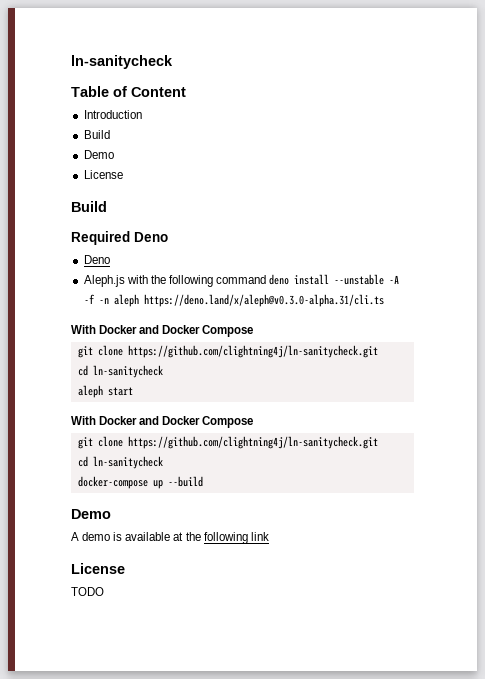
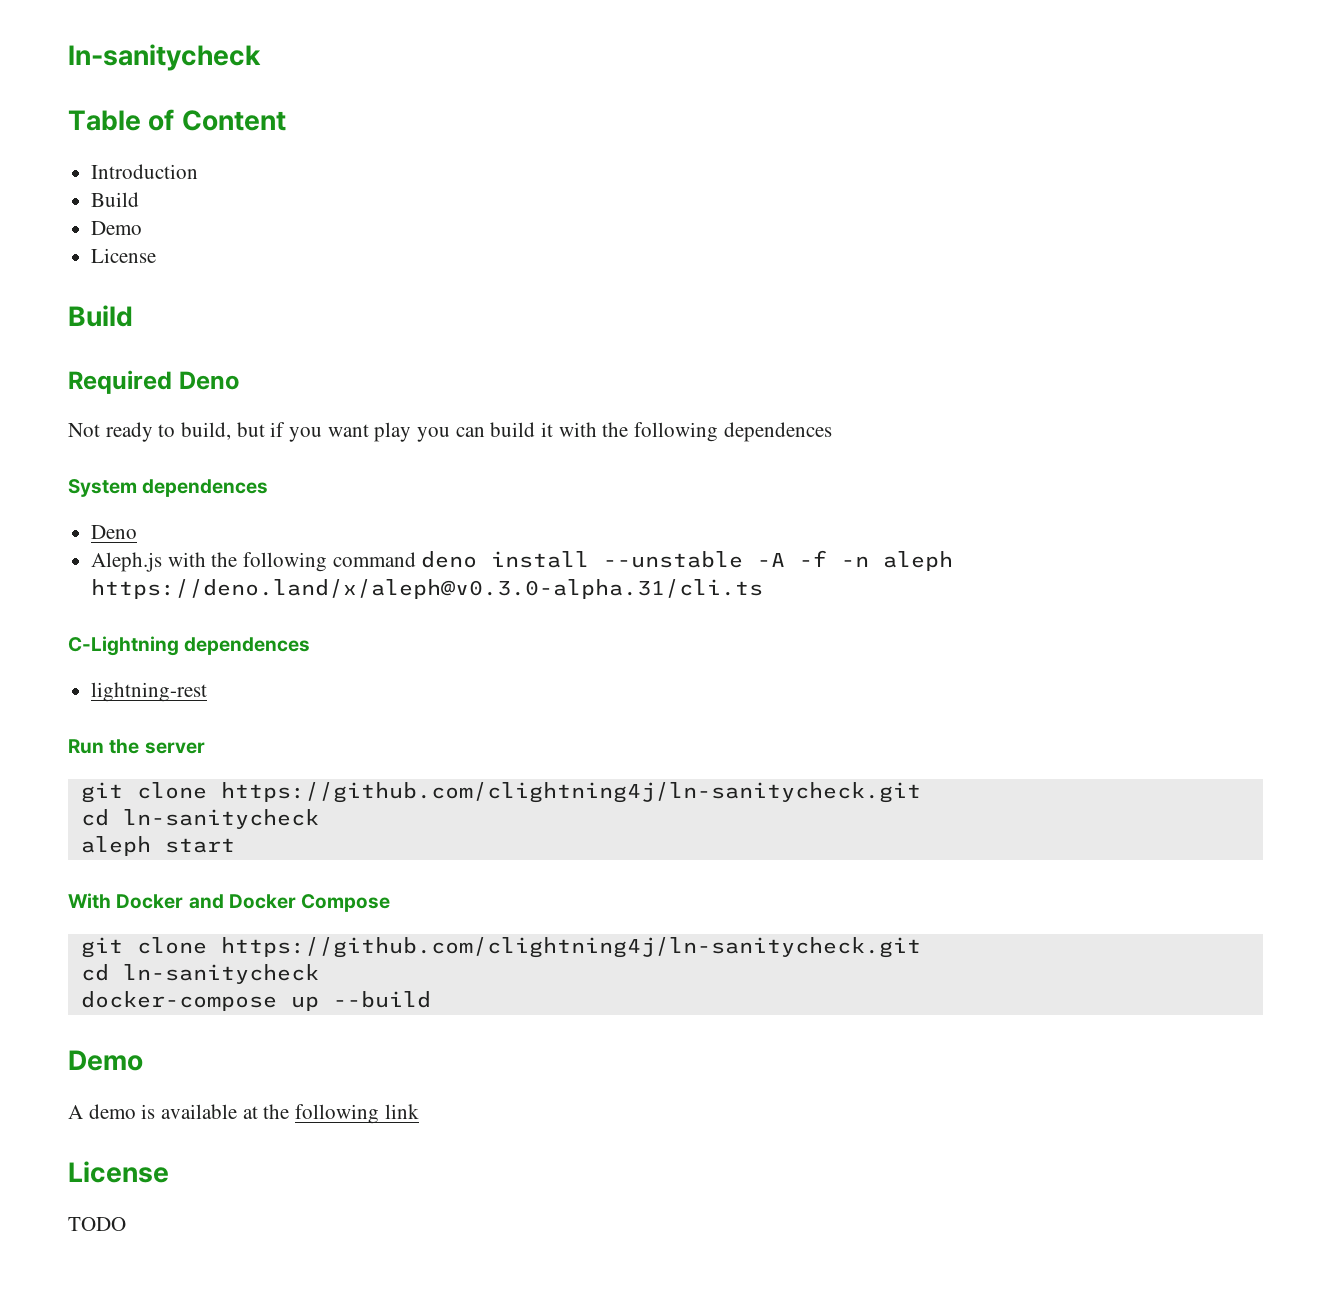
+ Not ready to build, but if you want play you can build it with the following dependences
+ System dependences
  Aleph.js with the following command deno install --unstable -A -f -n aleph https://deno.land/x/aleph@v0.3.0-alpha.31/cli.ts
- With Docker and Docker Compose
+ C-Lightning dependences
+ lightning-rest
+ Run the server

